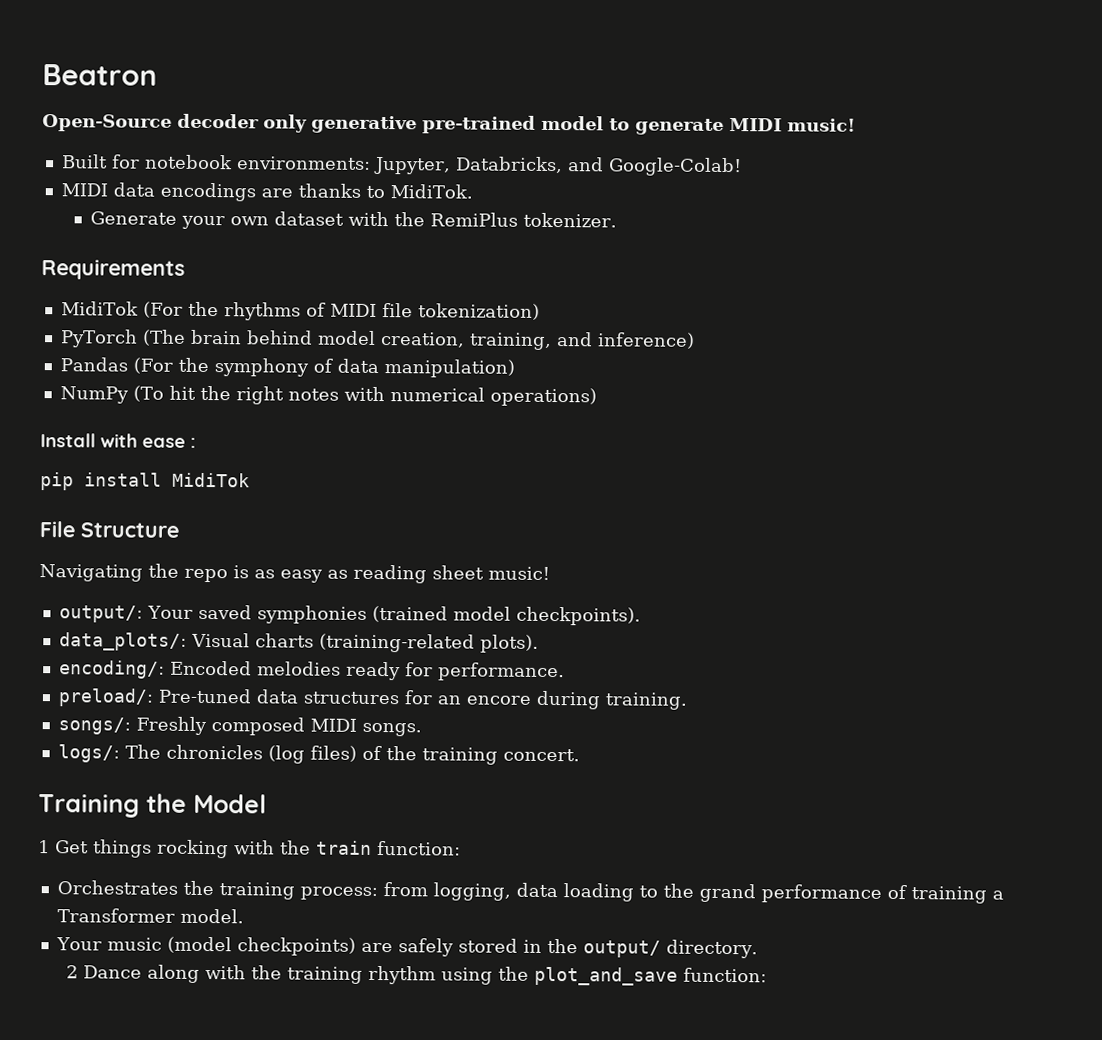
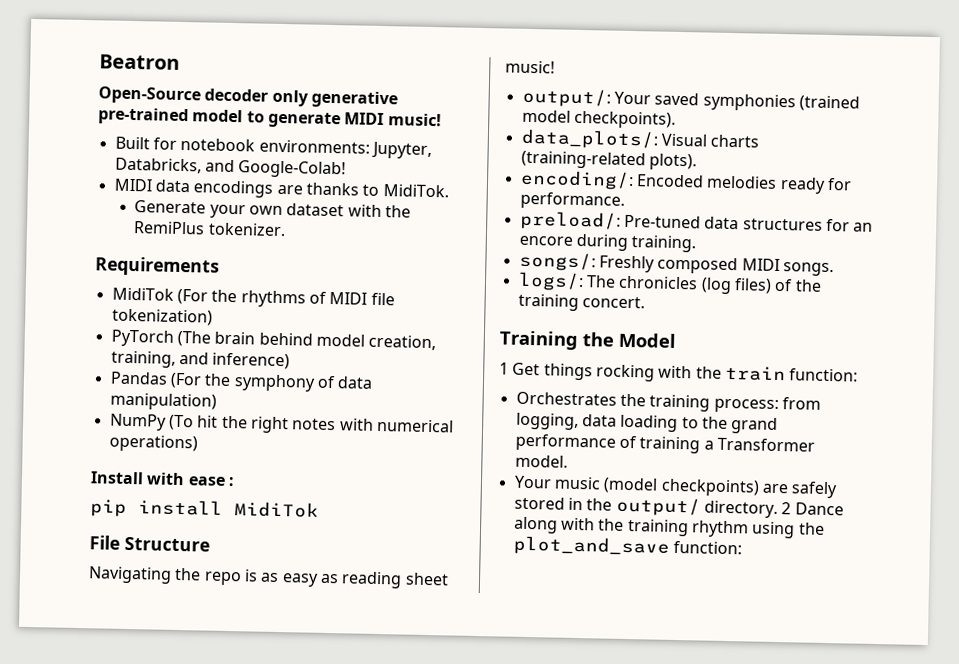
- Your music (model checkpoints) are safely stored in the output/ directory.
- 2 Dance along with the training rhythm using the plot_and_save function:
+ Your music (model checkpoints) are safely stored in the output/ directory. 2 Dance along with the training rhythm using the plot_and_save function:

